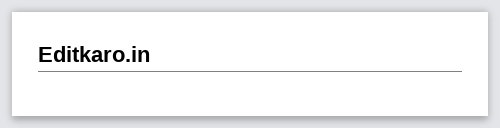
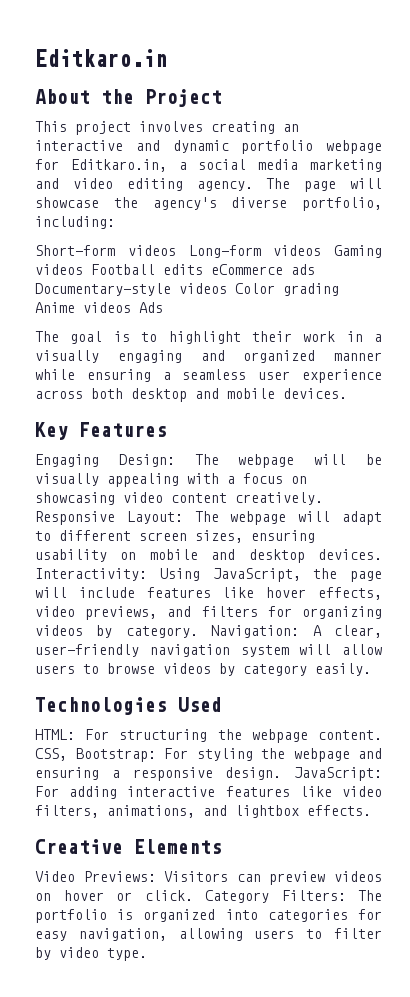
+ About the Project
+ This project involves creating an interactive and dynamic portfolio webpage for Editkaro.in, a social media marketing and video editing agency. The page will showcase the agency's diverse portfolio, including:
+ Short-form videos Long-form videos Gaming videos Football edits eCommerce ads Documentary-style videos Color grading Anime videos Ads
+ The goal is to highlight their work in a visually engaging and organized manner while ensuring a seamless user experience across both desktop and mobile devices.
+ Key Features
+ Engaging Design: The webpage will be visually appealing with a focus on showcasing video content creatively. Responsive Layout: The webpage will adapt to different screen sizes, ensuring usability on mobile and desktop devices. Interactivity: Using JavaScript, the page will include features like hover effects, video previews, and filters for organizing videos by category. Navigation: A clear, user-friendly navigation system will allow users to browse videos by category easily.
+ Technologies Used
+ HTML: For structuring the webpage content. CSS, Bootstrap: For styling the webpage and ensuring a responsive design. JavaScript: For adding interactive features like video filters, animations, and lightbox effects.
+ Creative Elements
+ Video Previews: Visitors can preview videos on hover or click. Category Filters: The portfolio is organized into categories for easy navigation, allowing users to filter by video type.

